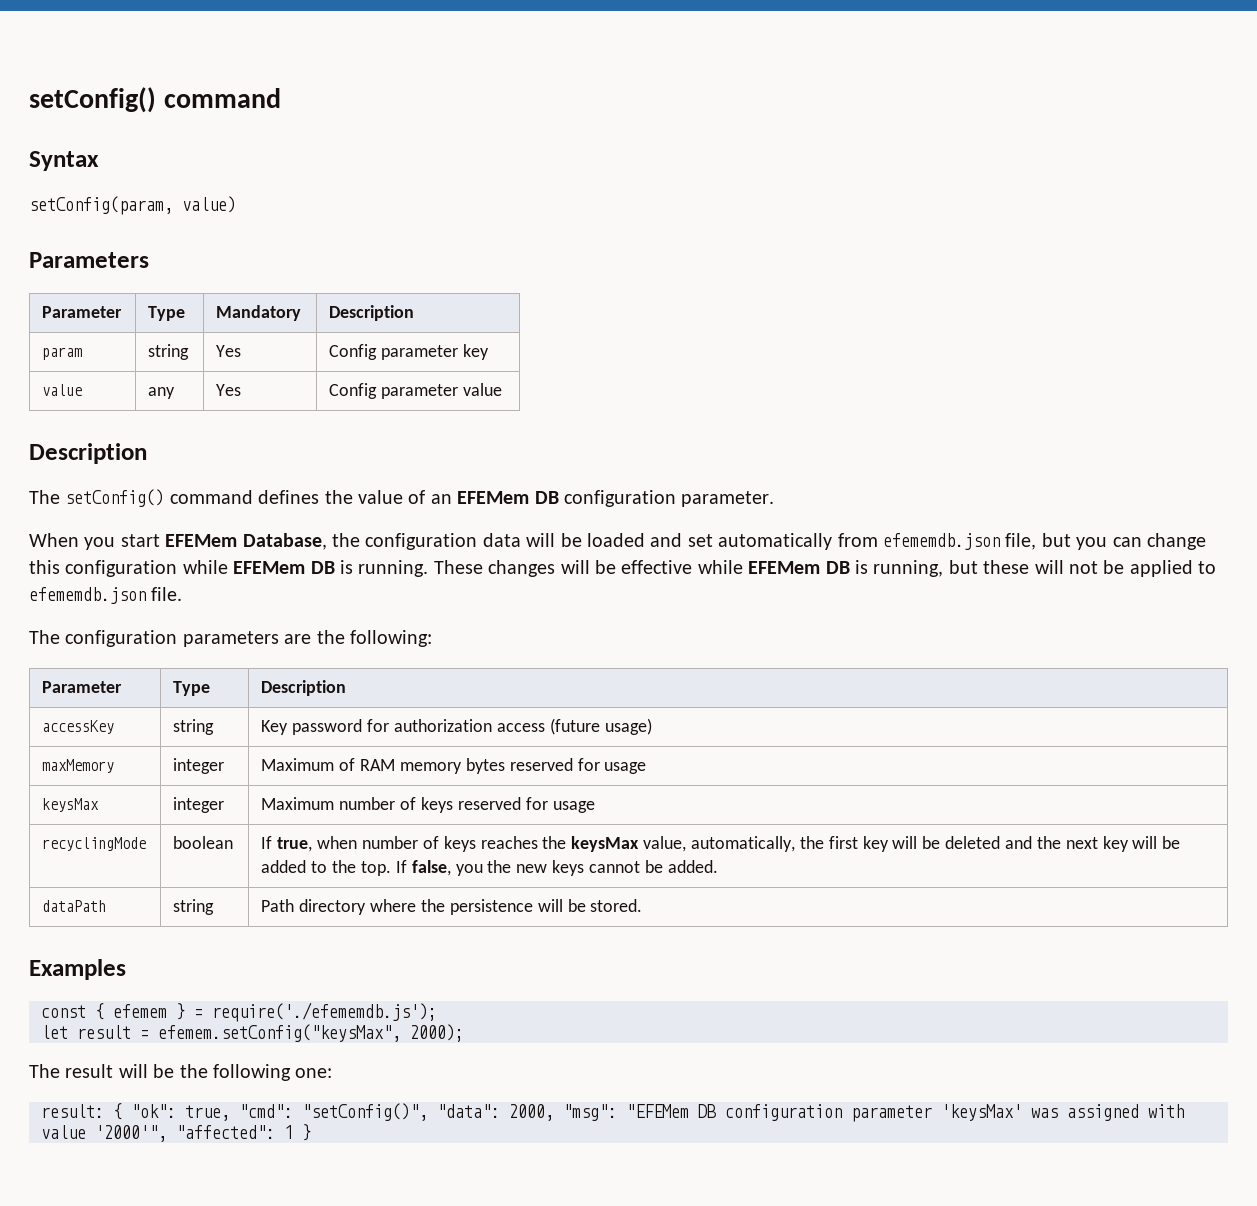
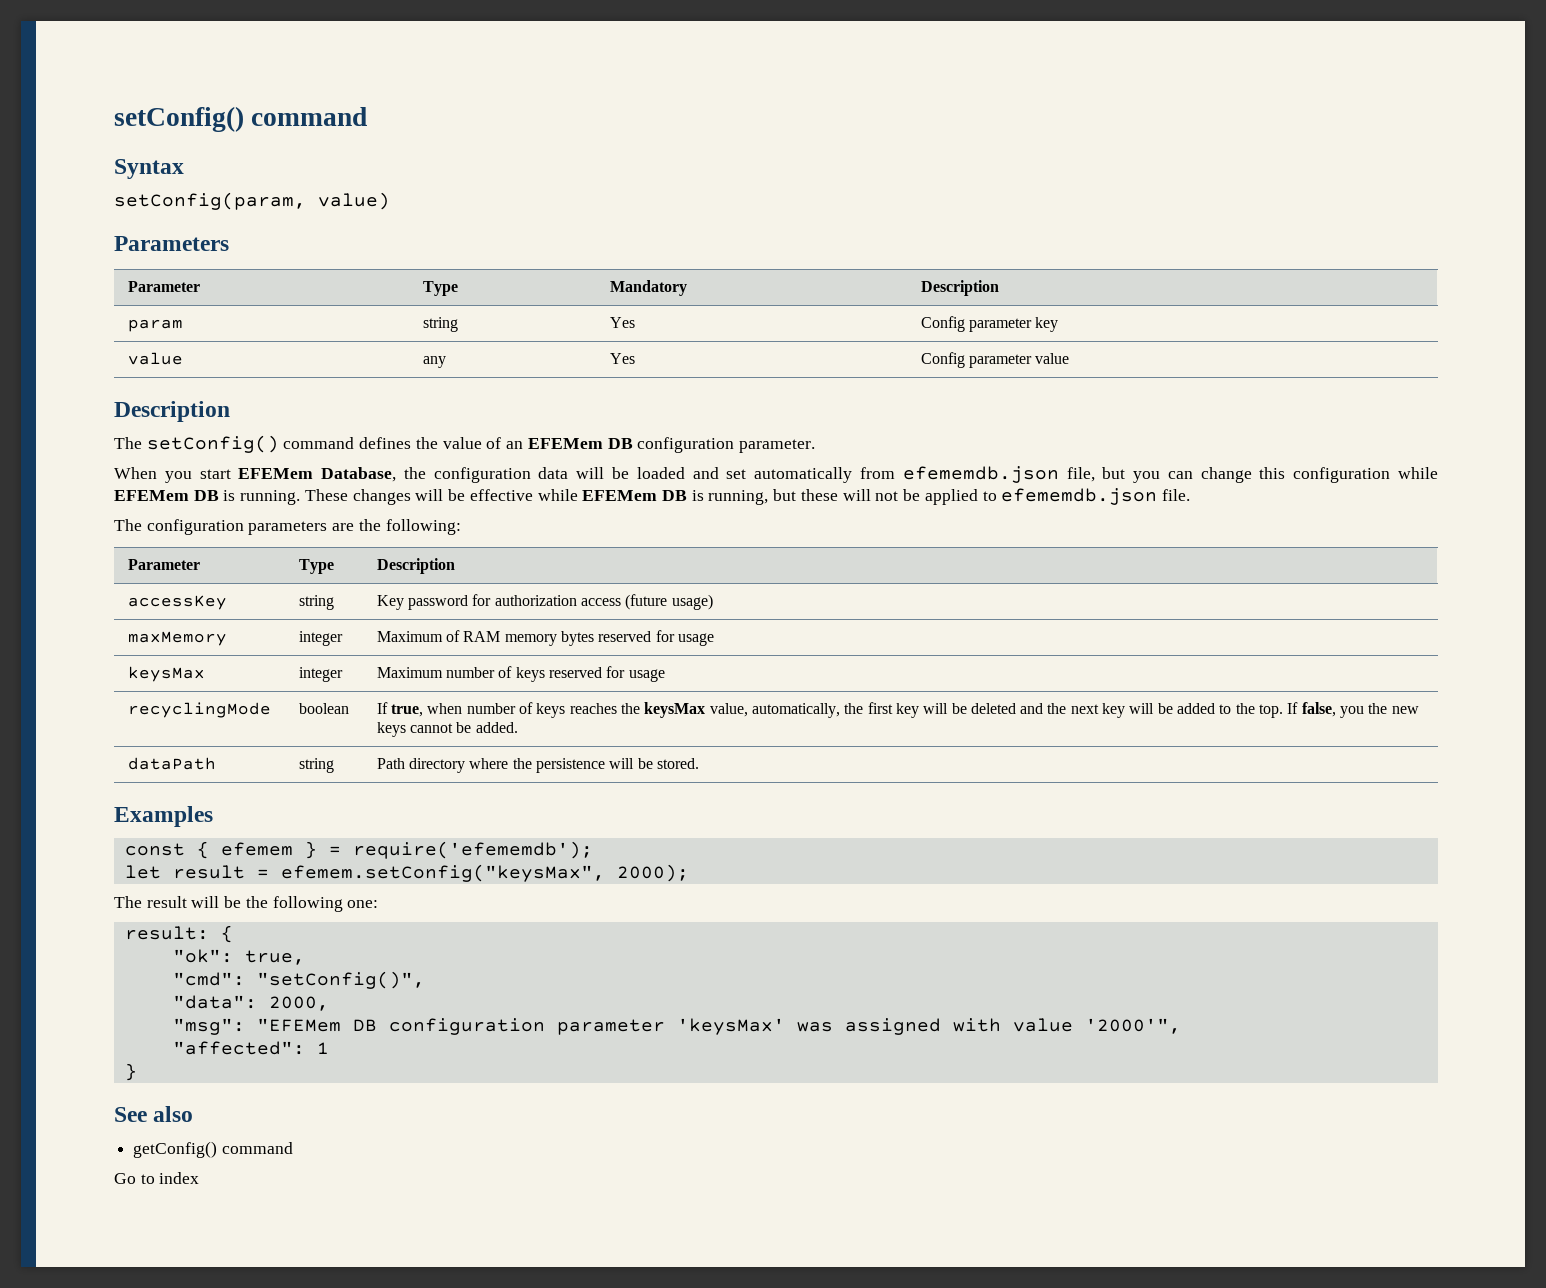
- const { efemem } = require('./efememdb.js');
+ const { efemem } = require('efememdb');
- result: { "ok": true, "cmd": "setConfig()", "data": 2000, "msg": "EFEMem DB configuration parameter 'keysMax' was assigned with value '2000'", "affected": 1 }
+ result: {
+ "ok": true,
+ "cmd": "setConfig()",
+ "data": 2000,
+ "msg": "EFEMem DB configuration parameter 'keysMax' was assigned with value '2000'",
+ "affected": 1
+ }
+ See also
+ getConfig() command
+ Go to index

